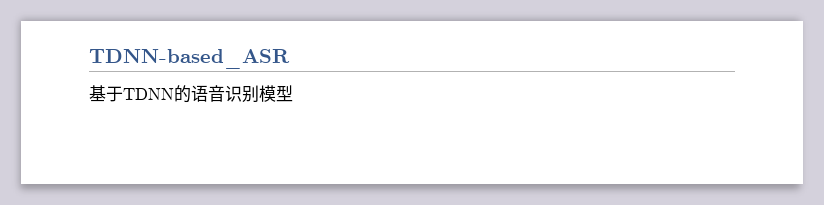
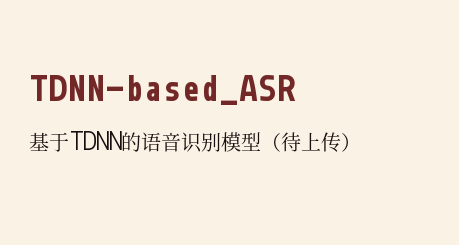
- 基于TDNN的语音识别模型
+ 基于TDNN的语音识别模型（待上传）

